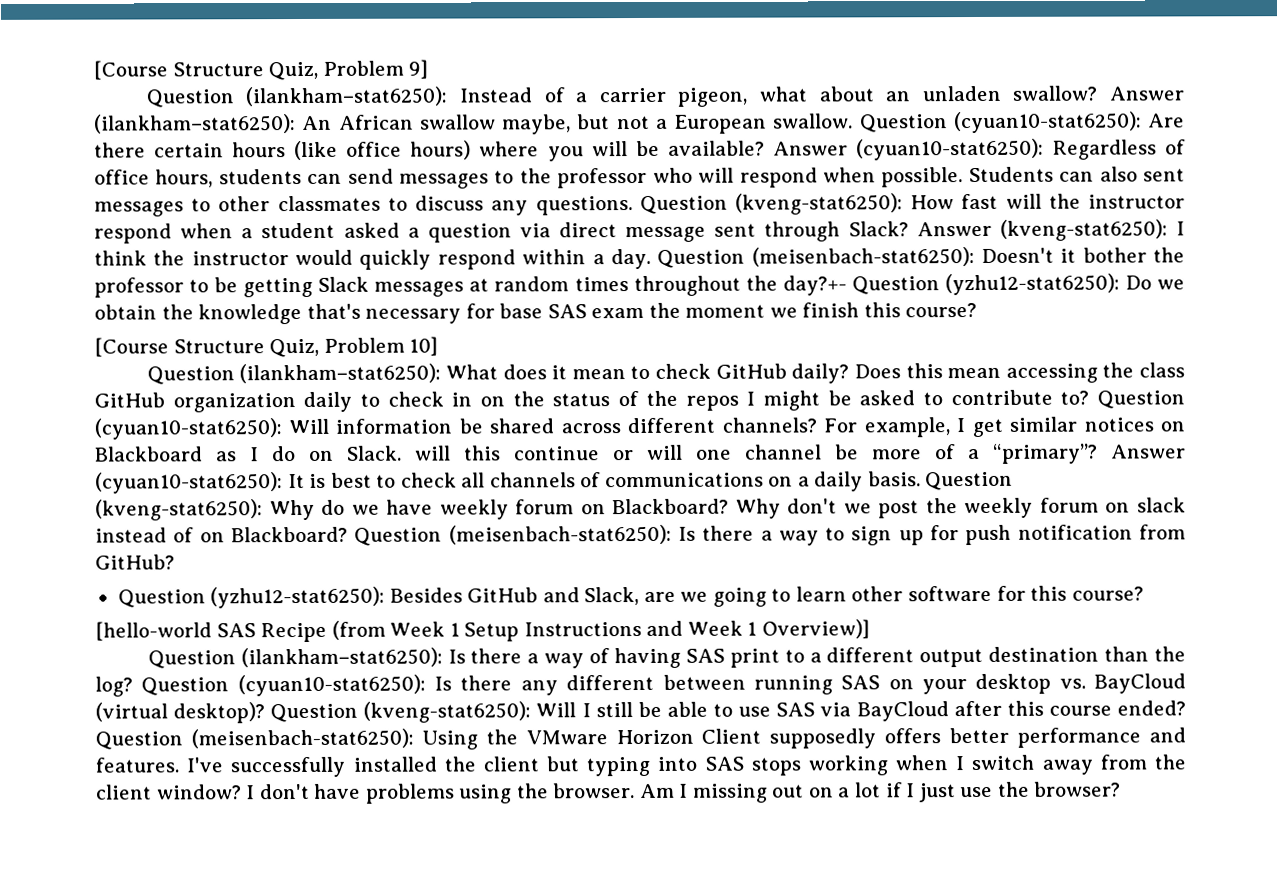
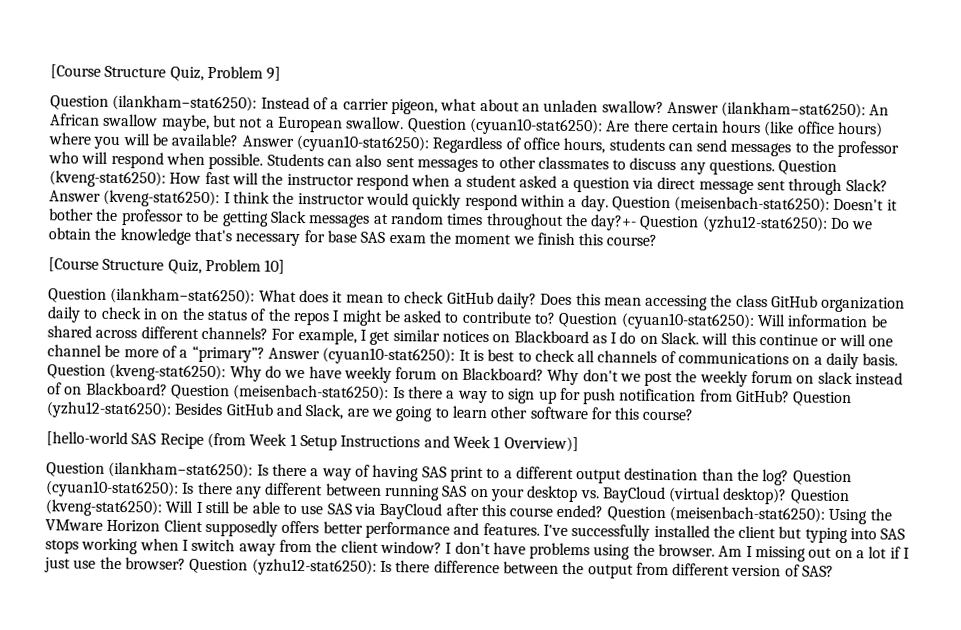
- Question (meisenbach-stat6250): Is there a way to sign up for push notification from GitHub?
- Question (yzhu12-stat6250): Besides GitHub and Slack, are we going to learn other software for this course?
+ Question (meisenbach-stat6250): Is there a way to sign up for push notification from GitHub? Question (yzhu12-stat6250): Besides GitHub and Slack, are we going to learn other software for this course?
+ Question (yzhu12-stat6250): Is there difference between the output from different version of SAS?

